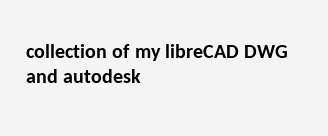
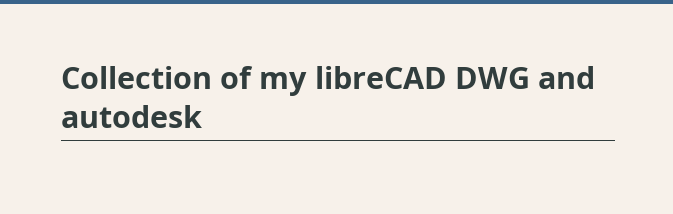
- collection of my libreCAD DWG and autodesk
+ Collection of my libreCAD DWG and autodesk

